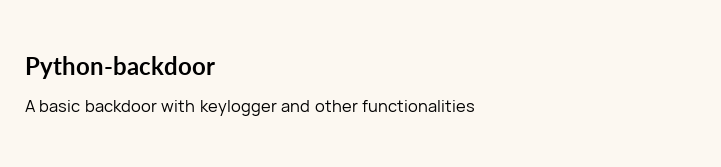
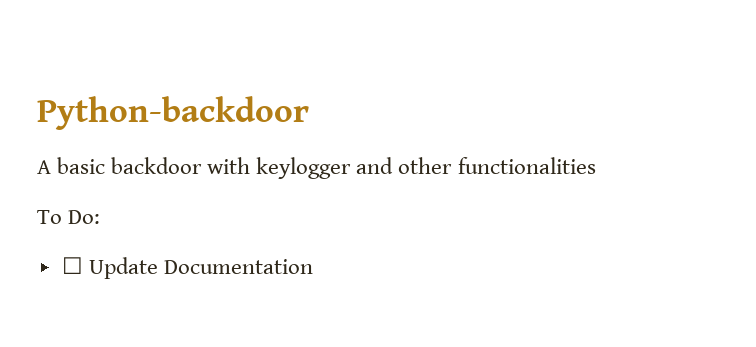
+ To Do:
+ ☐ Update Documentation

